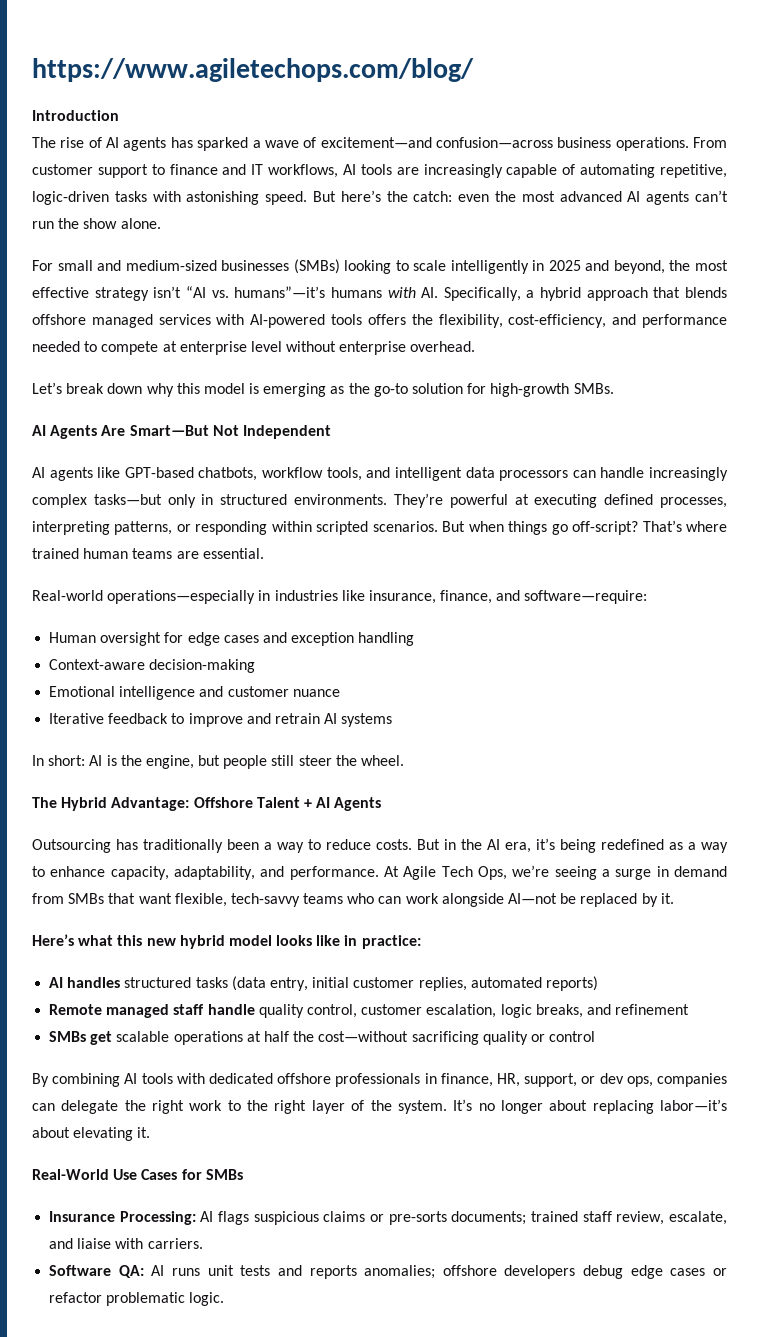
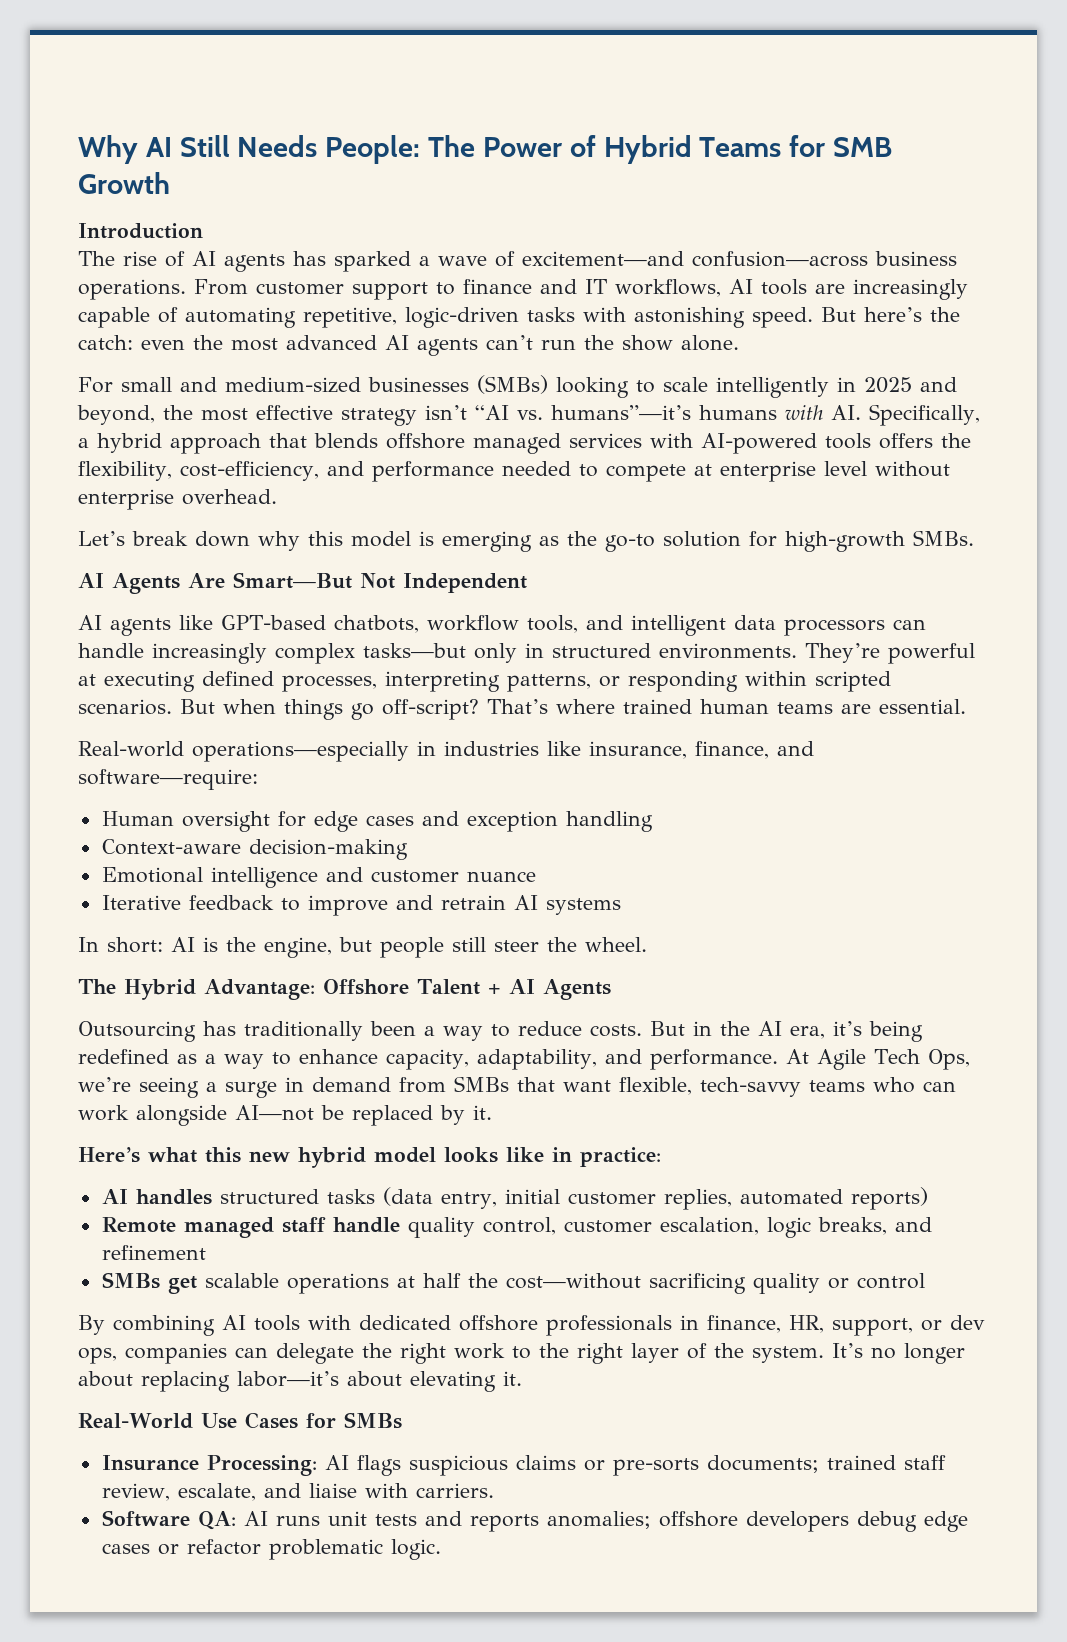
- https://www.agiletechops.com/blog/
+ Why AI Still Needs People: The Power of Hybrid Teams for SMB Growth

